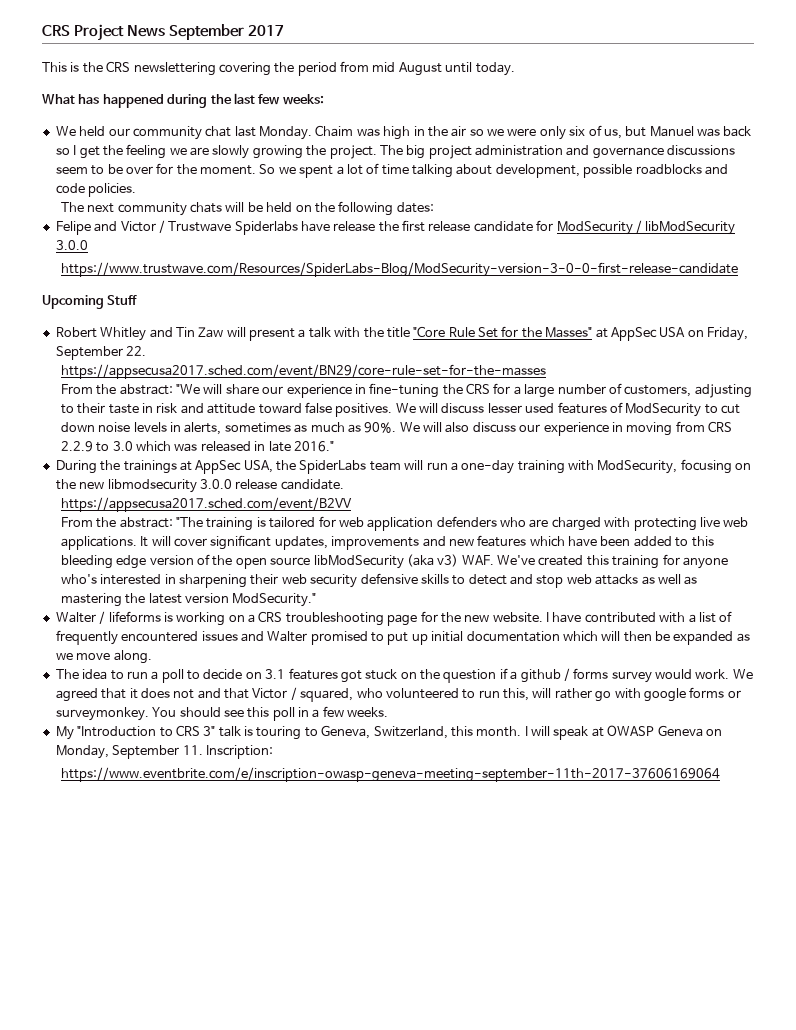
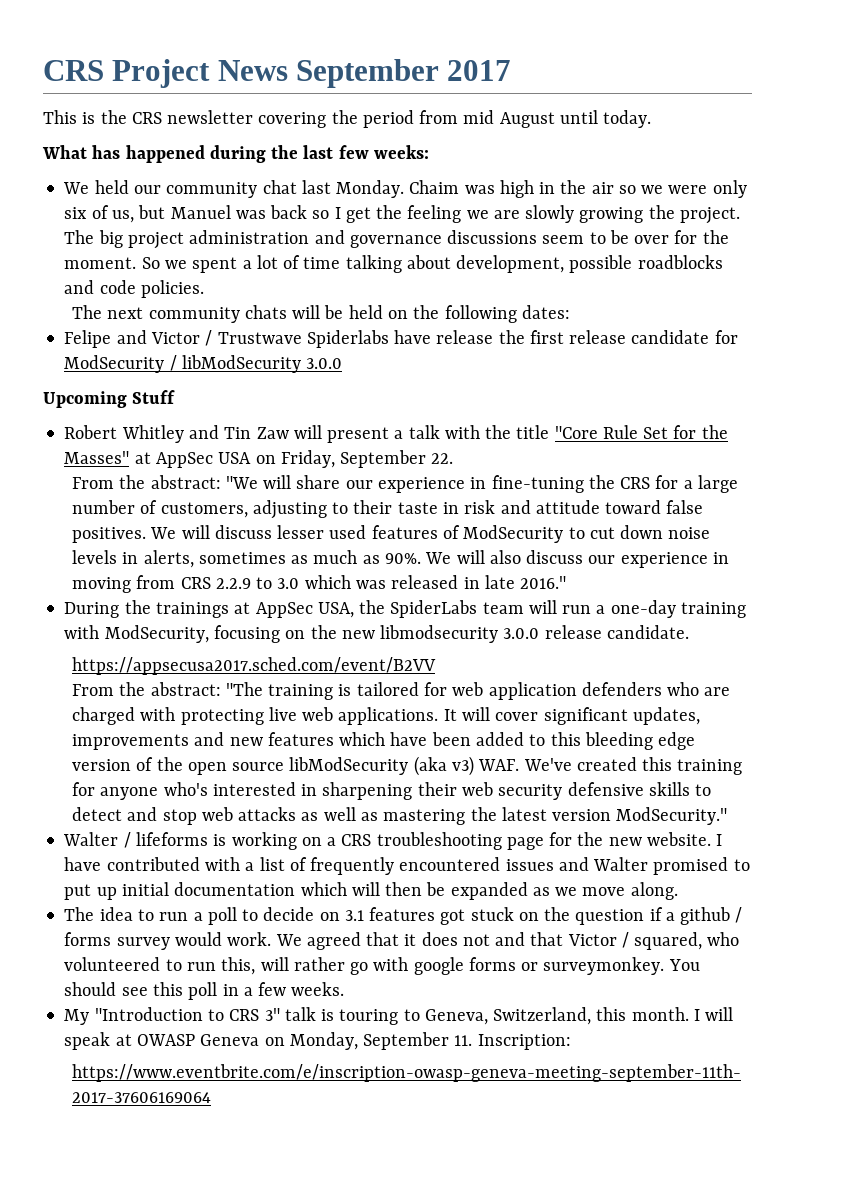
- This is the CRS newslettering covering the period from mid August until today.
+ This is the CRS newsletter covering the period from mid August until today.
- https://www.trustwave.com/Resources/SpiderLabs-Blog/ModSecurity-version-3-0-0-first-release-candidate
- https://appsecusa2017.sched.com/event/BN29/core-rule-set-for-the-masses

